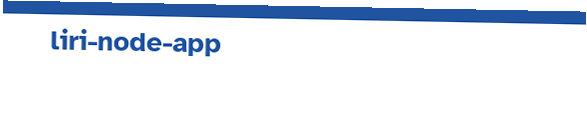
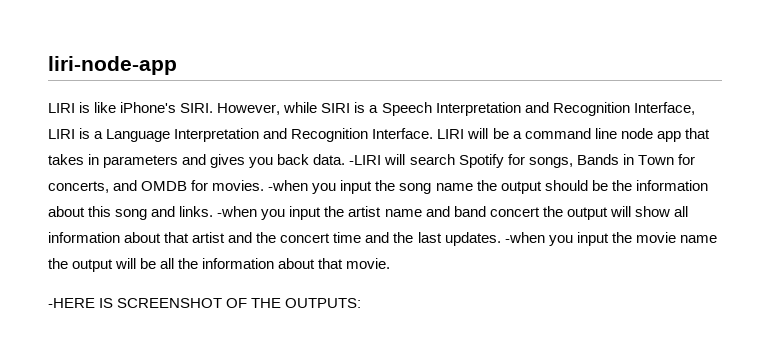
+ LIRI is like iPhone's SIRI. However, while SIRI is a Speech Interpretation and Recognition Interface, LIRI is a Language Interpretation and Recognition Interface. LIRI will be a command line node app that takes in parameters and gives you back data. -LIRI will search Spotify for songs, Bands in Town for concerts, and OMDB for movies. -when you input the song name the output should be the information about this song and links. -when you input the artist name and band concert the output will show all information about that artist and the concert time and the last updates. -when you input the movie name the output will be all the information about that movie.
+ -HERE IS SCREENSHOT OF THE OUTPUTS:

